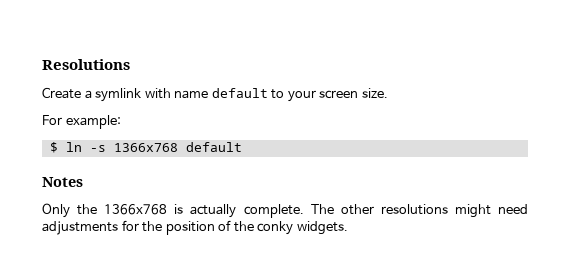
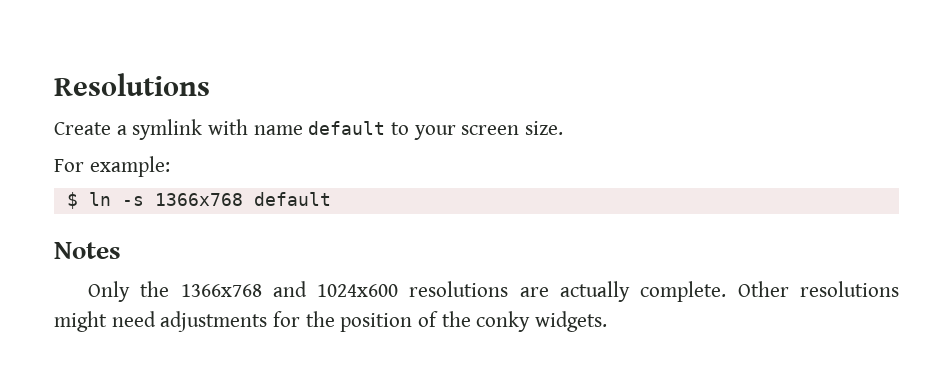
- Only the 1366x768 is actually complete. The other resolutions might need adjustments for the position of the conky widgets.
+ Only the 1366x768 and 1024x600 resolutions are actually complete. Other resolutions might need adjustments for the position of the conky widgets.

